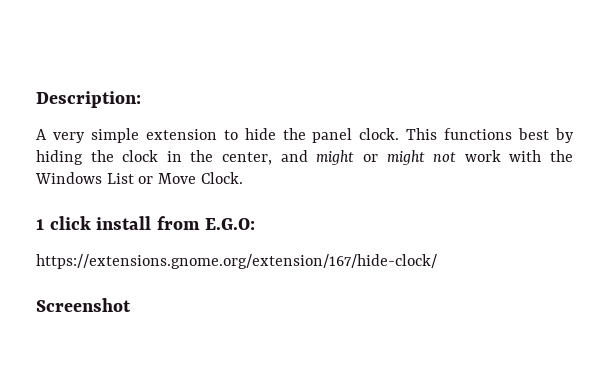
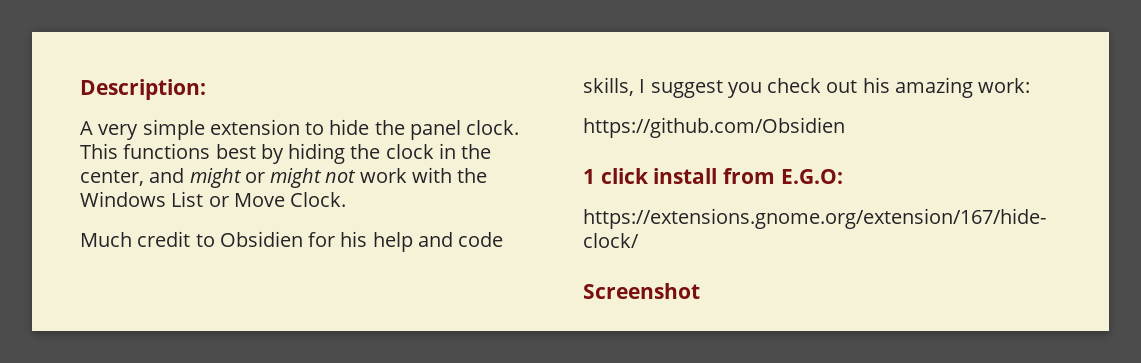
+ Much credit to Obsidien for his help and code skills, I suggest you check out his amazing work:
+ https://github.com/Obsidien

